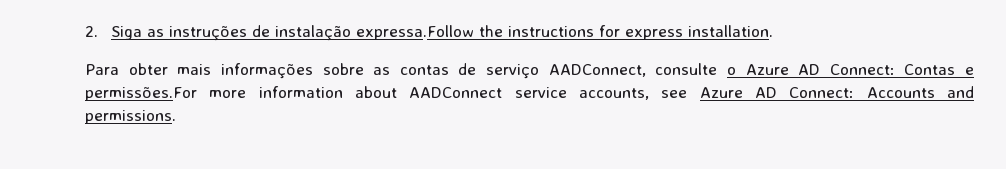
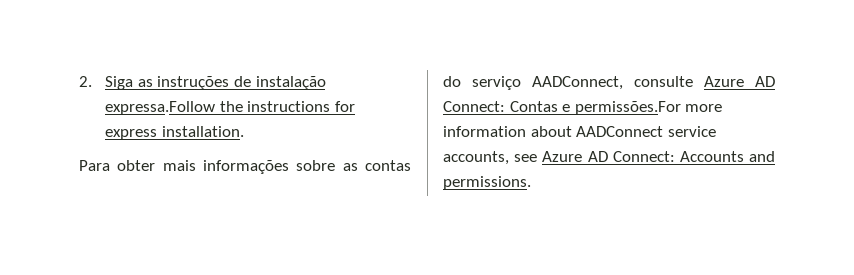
- Para obter mais informações sobre as contas de serviço AADConnect, consulte o Azure AD Connect: Contas e permissões.For more information about AADConnect service accounts, see Azure AD Connect: Accounts and permissions.
+ Para obter mais informações sobre as contas do serviço AADConnect, consulte Azure AD Connect: Contas e permissões.For more information about AADConnect service accounts, see Azure AD Connect: Accounts and permissions.

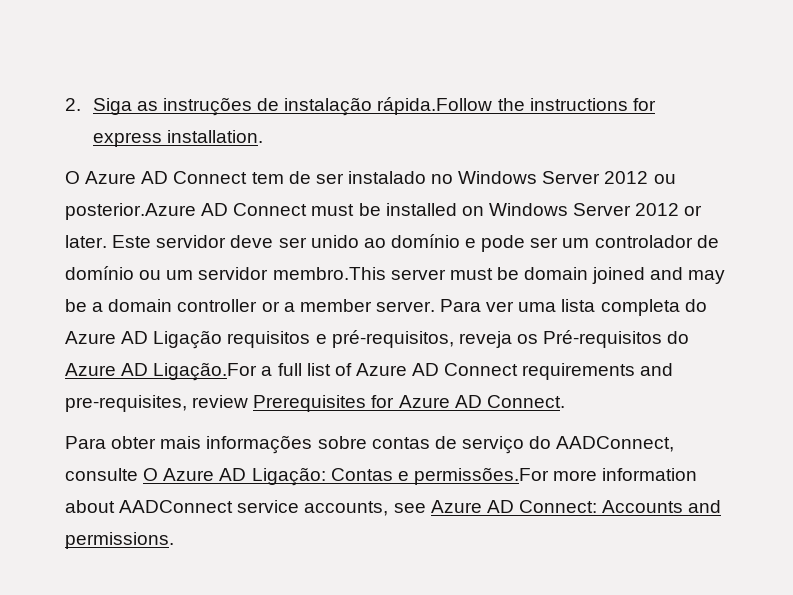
- 2. Siga as instruções de instalação expressa.Follow the instructions for express installation.
+ 2. Siga as instruções de instalação rápida.Follow the instructions for express installation.
+ O Azure AD Connect tem de ser instalado no Windows Server 2012 ou posterior.Azure AD Connect must be installed on Windows Server 2012 or later. Este servidor deve ser unido ao domínio e pode ser um controlador de domínio ou um servidor membro.This server must be domain joined and may be a domain controller or a member server. Para ver uma lista completa do Azure AD Ligação requisitos e pré-requisitos, reveja os Pré-requisitos do Azure AD Ligação.For a full list of Azure AD Connect requirements and pre-requisites, review Prerequisites for Azure AD Connect.
- Para obter mais informações sobre as contas do serviço AADConnect, consulte Azure AD Connect: Contas e permissões.For more information about AADConnect service accounts, see Azure AD Connect: Accounts and permissions.
+ Para obter mais informações sobre contas de serviço do AADConnect, consulte O Azure AD Ligação: Contas e permissões.For more information about AADConnect service accounts, see Azure AD Connect: Accounts and permissions.

